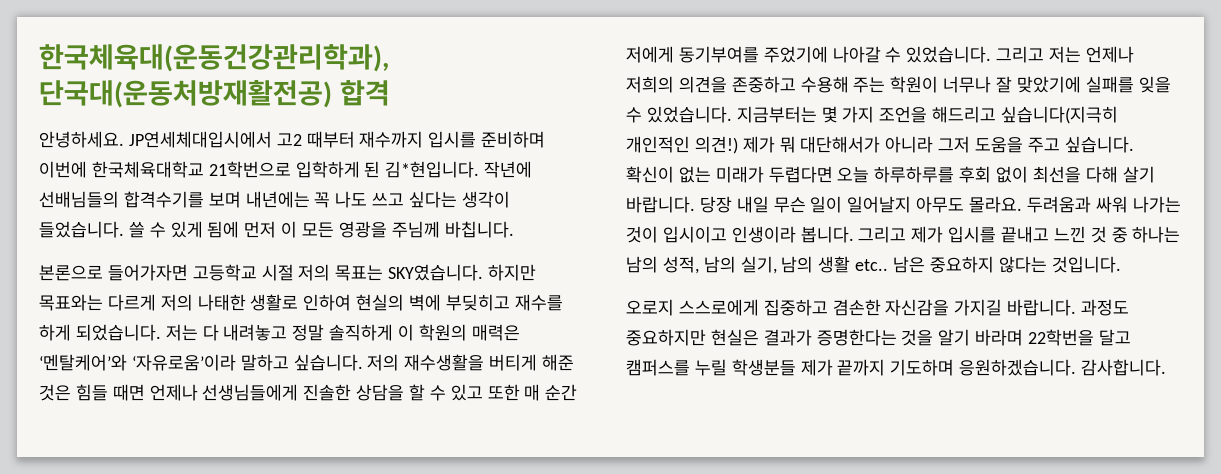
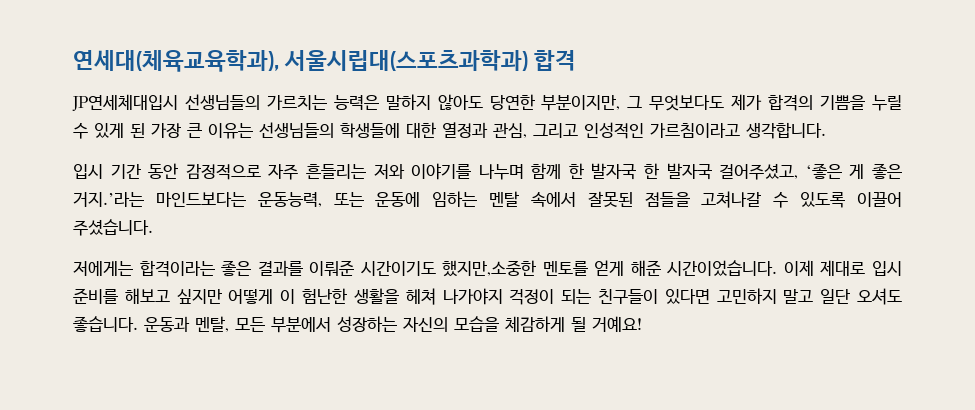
- 한국체육대(운동건강관리학과), 단국대(운동처방재활전공) 합격
+ 연세대(체육교육학과), 서울시립대(스포츠과학과) 합격
- 안녕하세요. JP연세체대입시에서 고2 때부터 재수까지 입시를 준비하며 이번에 한국체육대학교 21학번으로 입학하게 된 김*현입니다. 작년에 선배님들의 합격수기를 보며 내년에는 꼭 나도 쓰고 싶다는 생각이 들었습니다. 쓸 수 있게 됨에 먼저 이 모든 영광을 주님께 바칩니다.
- 본론으로 들어가자면 고등학교 시절 저의 목표는 SKY였습니다. 하지만 목표와는 다르게 저의 나태한 생활로 인하여 현실의 벽에 부딪히고 재수를 하게 되었습니다. 저는 다 내려놓고 정말 솔직하게 이 학원의 매력은 ‘멘탈케어’와 ‘자유로움’이라 말하고 싶습니다. 저의 재수생활을 버티게 해준 것은 힘들 때면 언제나 선생님들에게 진솔한 상담을 할 수 있고 또한 매 순간 저에게 동기부여를 주었기에 나아갈 수 있었습니다. 그리고 저는 언제나 저희의 의견을 존중하고 수용해 주는 학원이 너무나 잘 맞았기에 실패를 잊을 수 있었습니다. 지금부터는 몇 가지 조언을 해드리고 싶습니다(지극히 개인적인 의견!) 제가 뭐 대단해서가 아니라 그저 도움을 주고 싶습니다. 확신이 없는 미래가 두렵다면 오늘 하루하루를 후회 없이 최선을 다해 살기 바랍니다. 당장 내일 무슨 일이 일어날지 아무도 몰라요. 두려움과 싸워 나가는 것이 입시이고 인생이라 봅니다. 그리고 제가 입시를 끝내고 느낀 것 중 하나는 남의 성적, 남의 실기, 남의 생활 etc.. 남은 중요하지 않다는 것입니다.
- 오로지 스스로에게 집중하고 겸손한 자신감을 가지길 바랍니다. 과정도 중요하지만 현실은 결과가 증명한다는 것을 알기 바라며 22학번을 달고 캠퍼스를 누릴 학생분들 제가 끝까지 기도하며 응원하겠습니다. 감사합니다.
+ JP연세체대입시 선생님들의 가르치는 능력은 말하지 않아도 당연한 부분이지만, 그 무엇보다도 제가 합격의 기쁨을 누릴 수 있게 된 가장 큰 이유는 선생님들의 학생들에 대한 열정과 관심, 그리고 인성적인 가르침이라고 생각합니다.
+ 입시 기간 동안 감정적으로 자주 흔들리는 저와 이야기를 나누며 함께 한 발자국 한 발자국 걸어주셨고, ‘좋은 게 좋은 거지.’라는 마인드보다는 운동능력, 또는 운동에 임하는 멘탈 속에서 잘못된 점들을 고쳐나갈 수 있도록 이끌어 주셨습니다.
+ 저에게는 합격이라는 좋은 결과를 이뤄준 시간이기도 했지만,소중한 멘토를 얻게 해준 시간이었습니다. 이제 제대로 입시 준비를 해보고 싶지만 어떻게 이 험난한 생활을 헤쳐 나가야지 걱정이 되는 친구들이 있다면 고민하지 말고 일단 오셔도 좋습니다. 운동과 멘탈, 모든 부분에서 성장하는 자신의 모습을 체감하게 될 거예요!

